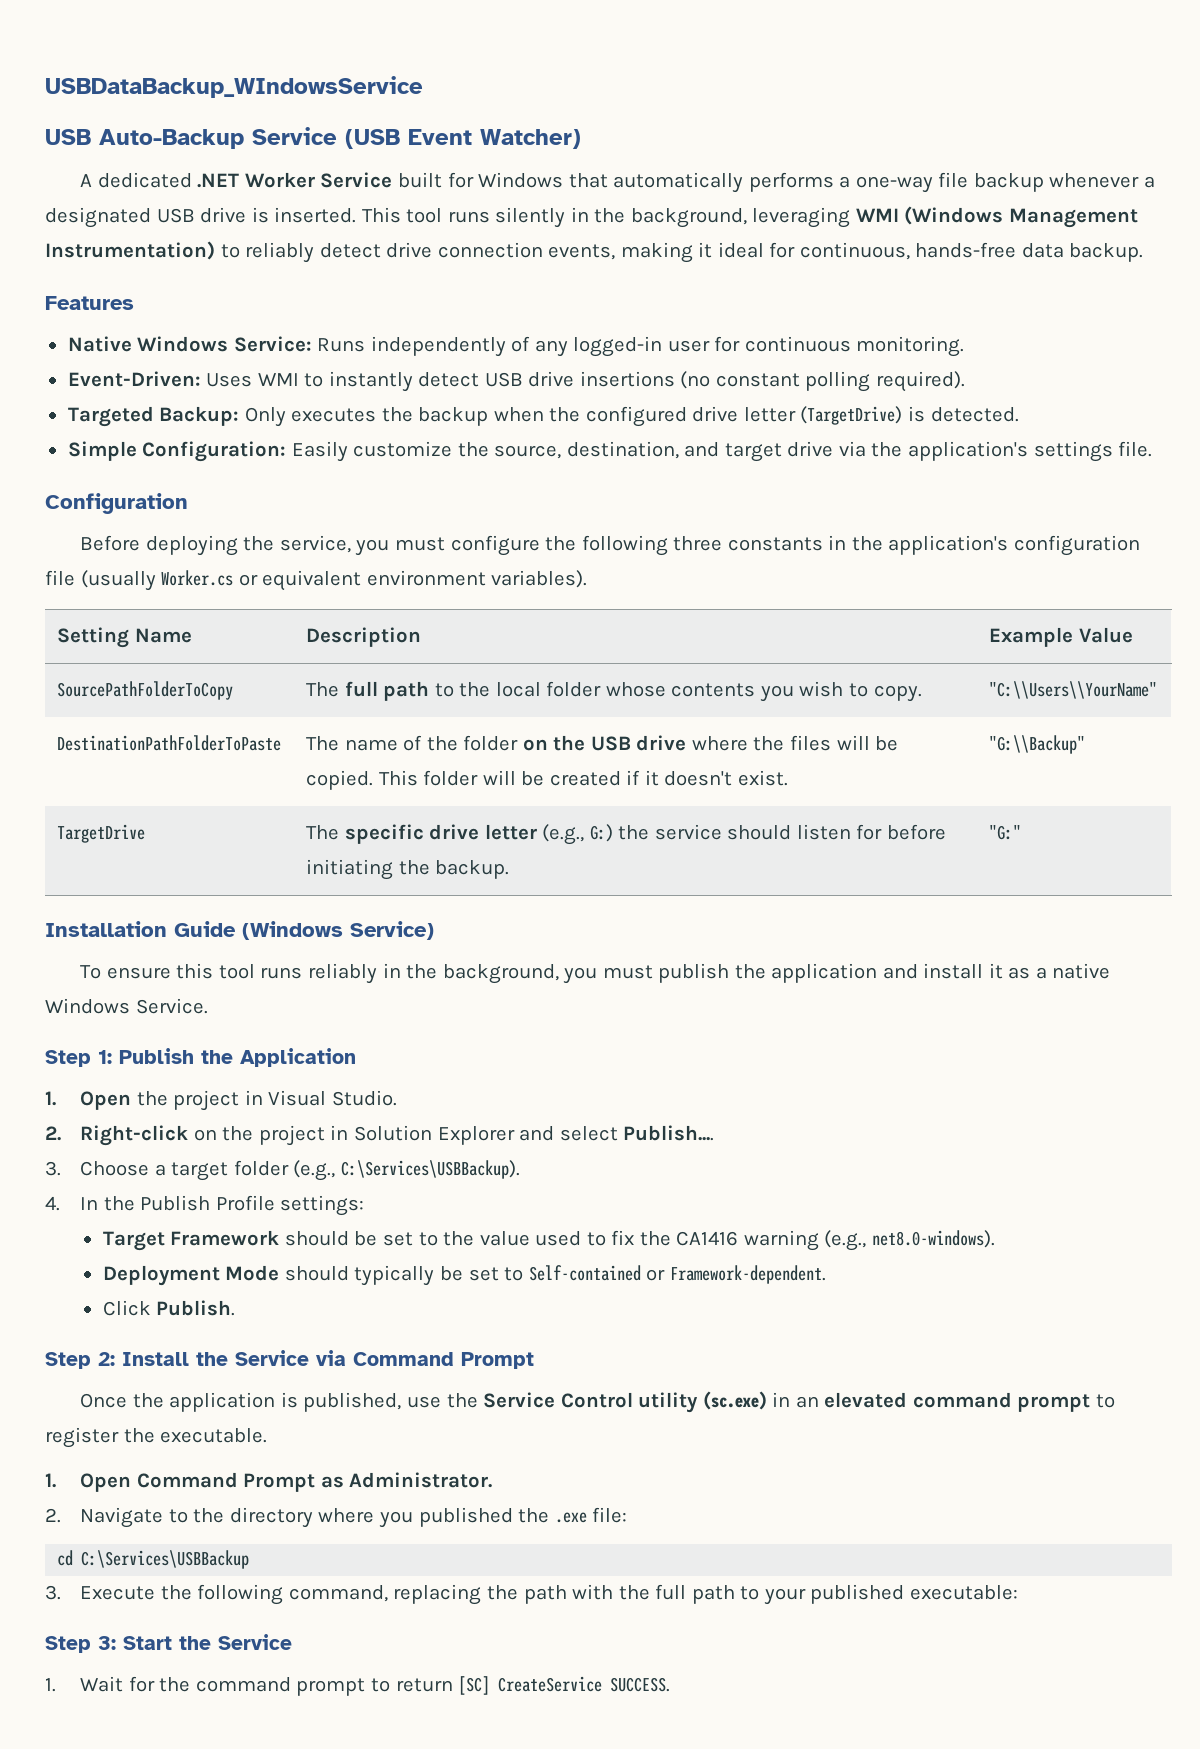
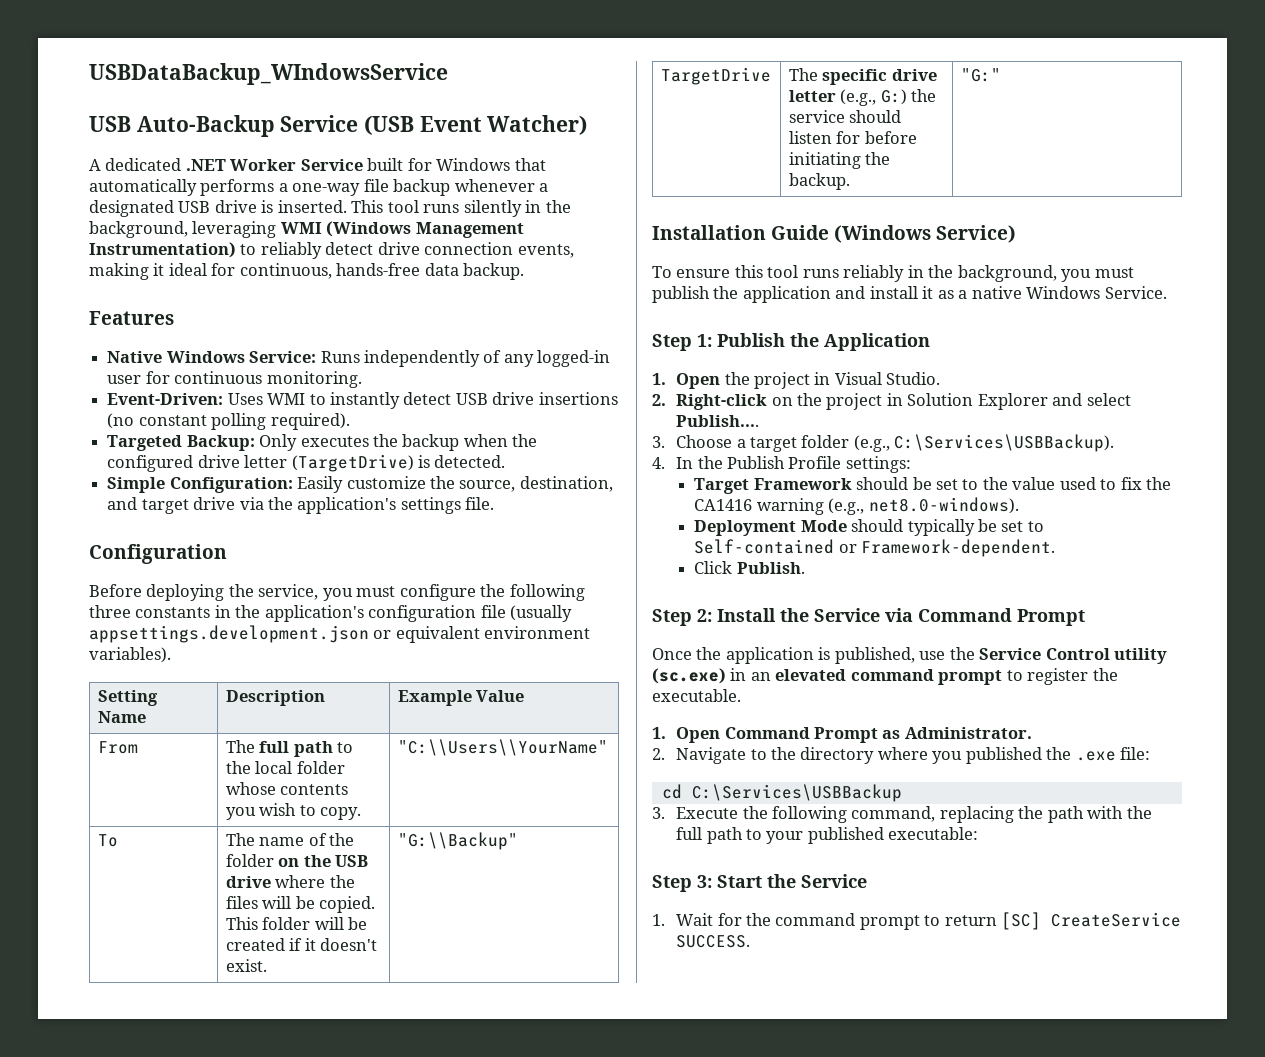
- Before deploying the service, you must configure the following three constants in the application's configuration file (usually Worker.cs or equivalent environment variables).
+ Before deploying the service, you must configure the following three constants in the application's configuration file (usually appsettings.development.json or equivalent environment variables).
- SourcePathFolderToCopy | The full path to the local folder whose contents you wish to copy. | "C:\\Users\\YourName"
+ From | The full path to the local folder whose contents you wish to copy. | "C:\\Users\\YourName"
- DestinationPathFolderToPaste | The name of the folder on the USB drive where the files will be copied. This folder will be created if it doesn't exist. | "G:\\Backup"
+ To | The name of the folder on the USB drive where the files will be copied. This folder will be created if it doesn't exist. | "G:\\Backup"

